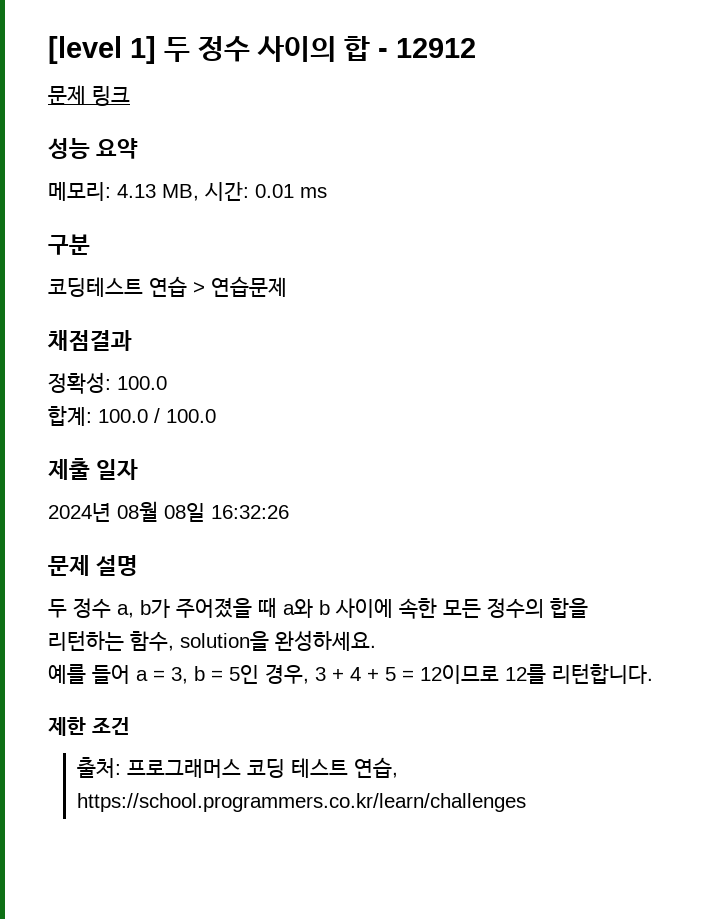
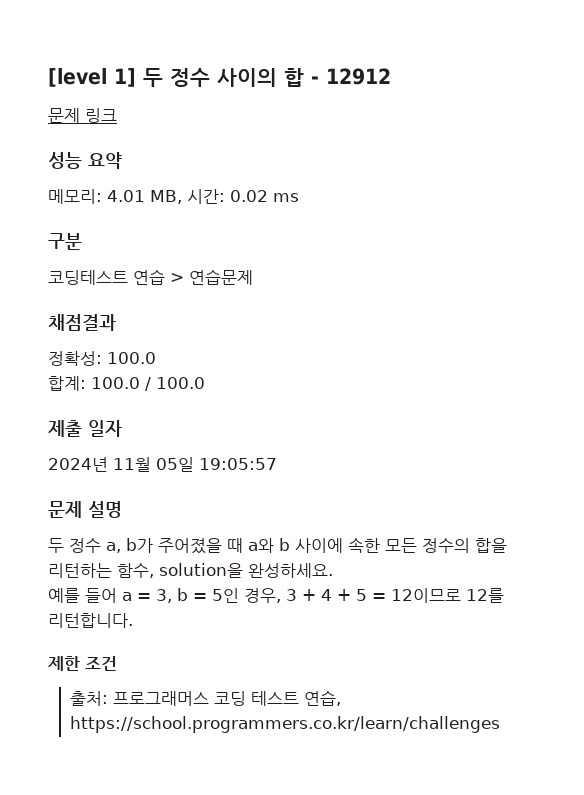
- 메모리: 4.13 MB, 시간: 0.01 ms
+ 메모리: 4.01 MB, 시간: 0.02 ms
- 2024년 08월 08일 16:32:26
+ 2024년 11월 05일 19:05:57

